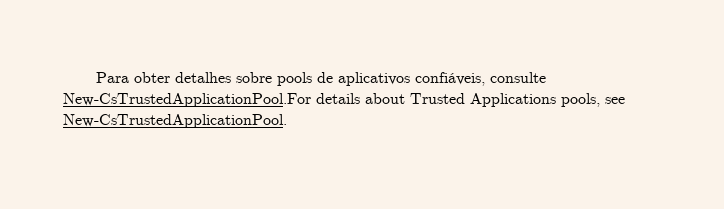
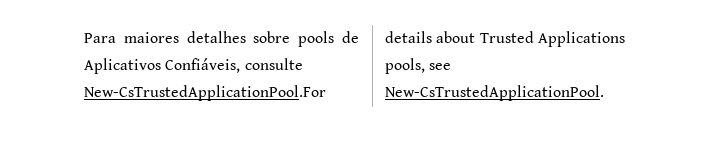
- Para obter detalhes sobre pools de aplicativos confiáveis, consulte New-CsTrustedApplicationPool.For details about Trusted Applications pools, see New-CsTrustedApplicationPool.
+ Para maiores detalhes sobre pools de Aplicativos Confiáveis, consulte New-CsTrustedApplicationPool.For details about Trusted Applications pools, see New-CsTrustedApplicationPool.

